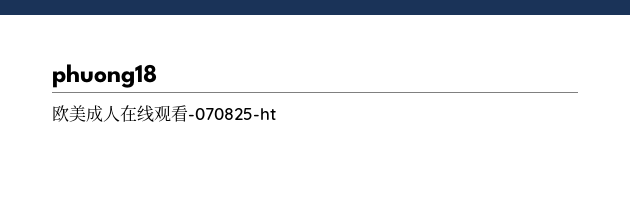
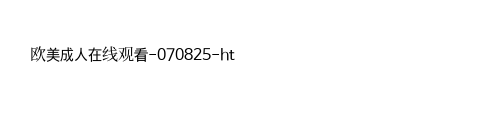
- phuong18

